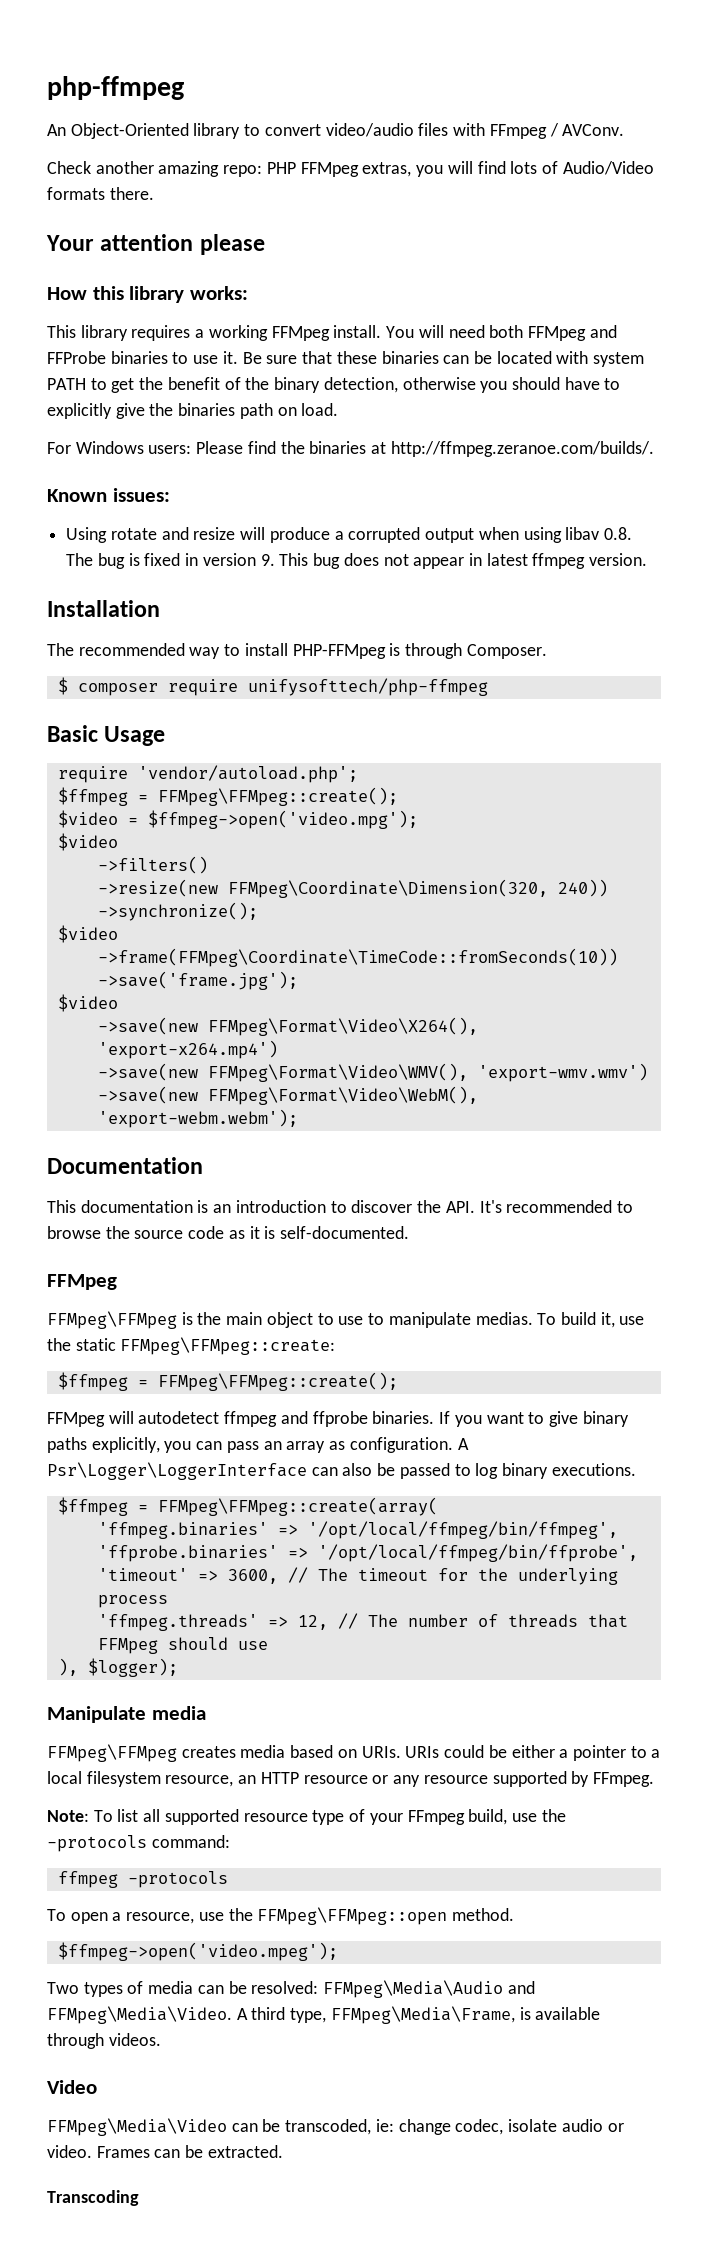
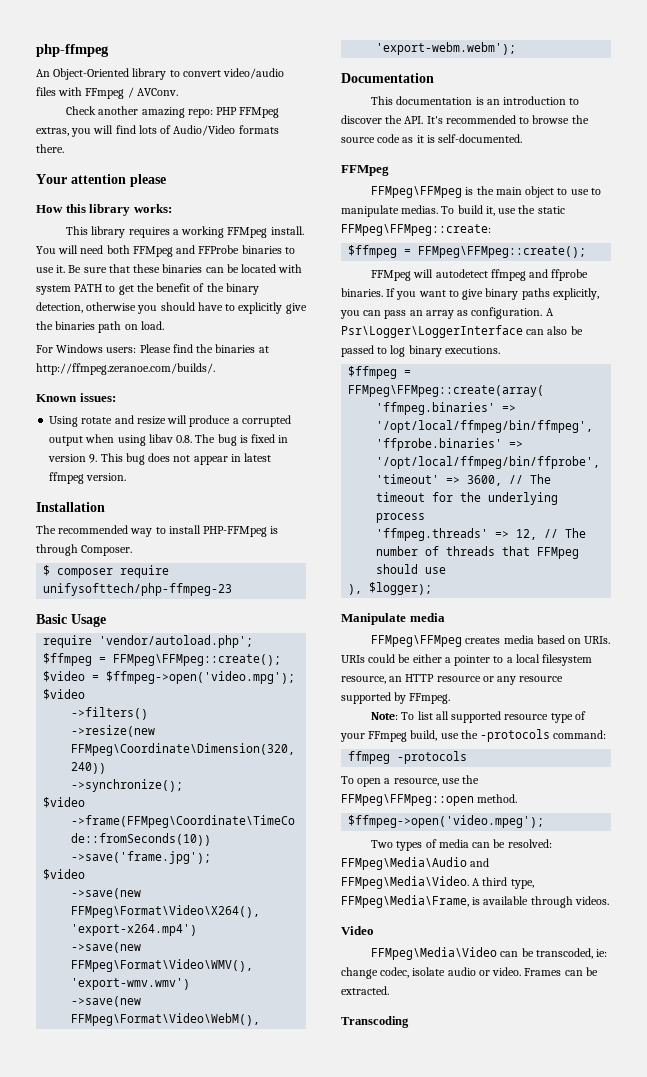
- $ composer require unifysofttech/php-ffmpeg
+ $ composer require unifysofttech/php-ffmpeg-23

